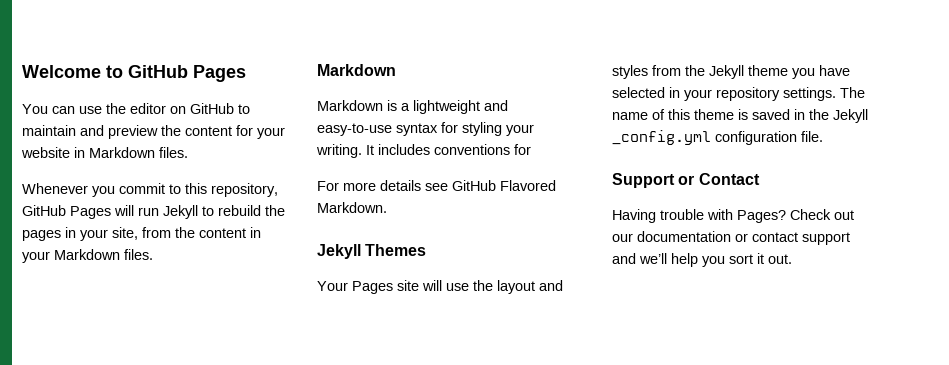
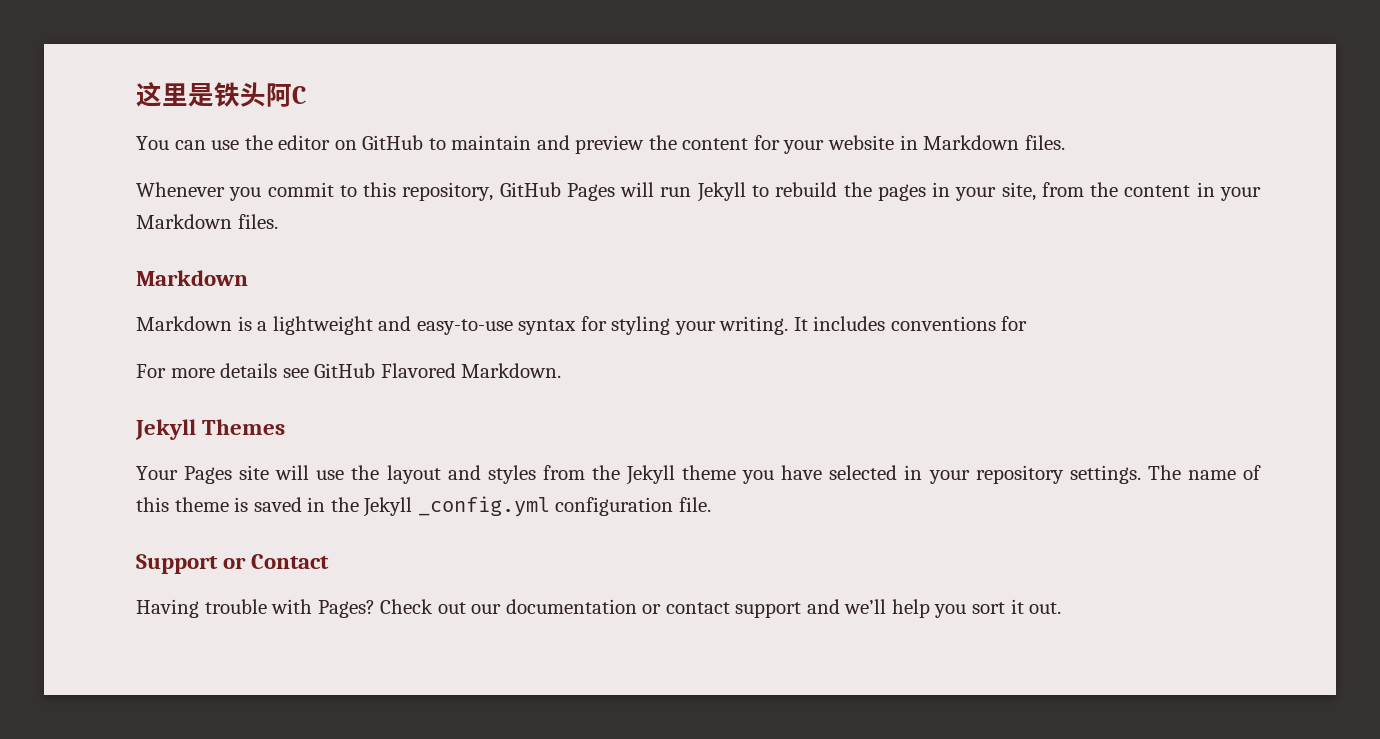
- Welcome to GitHub Pages
+ 这里是铁头阿C

